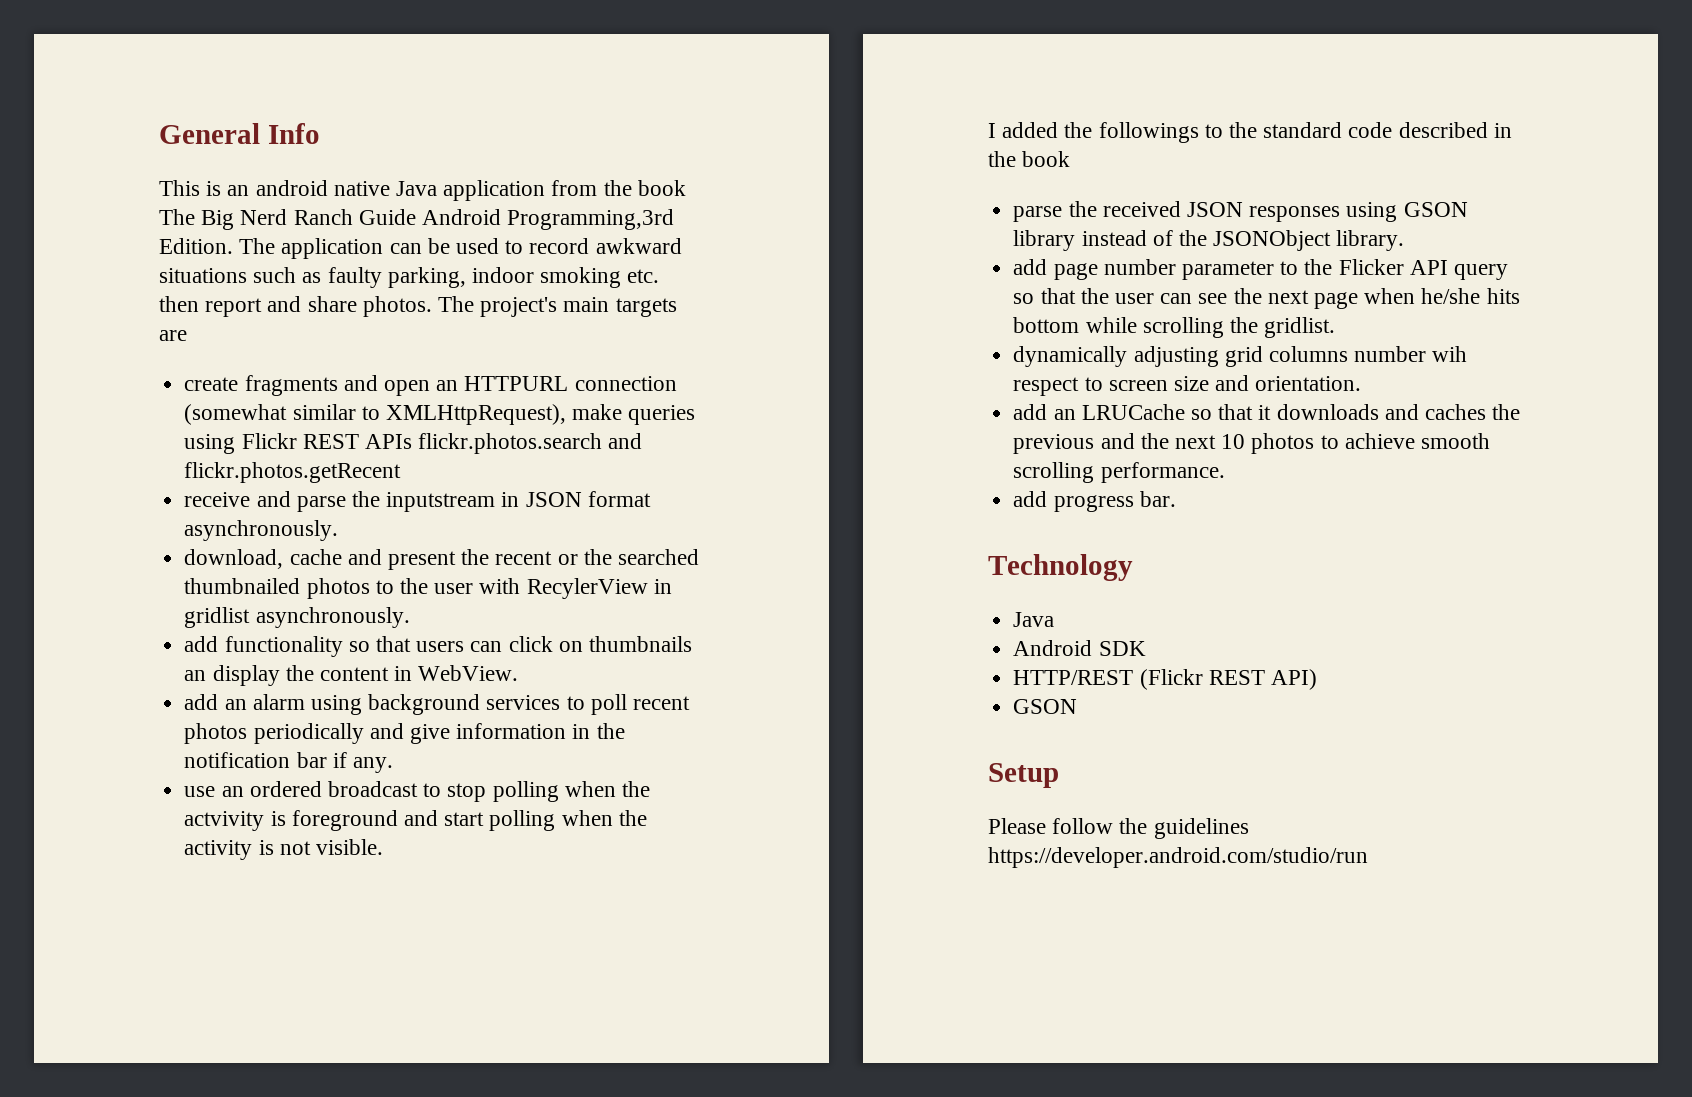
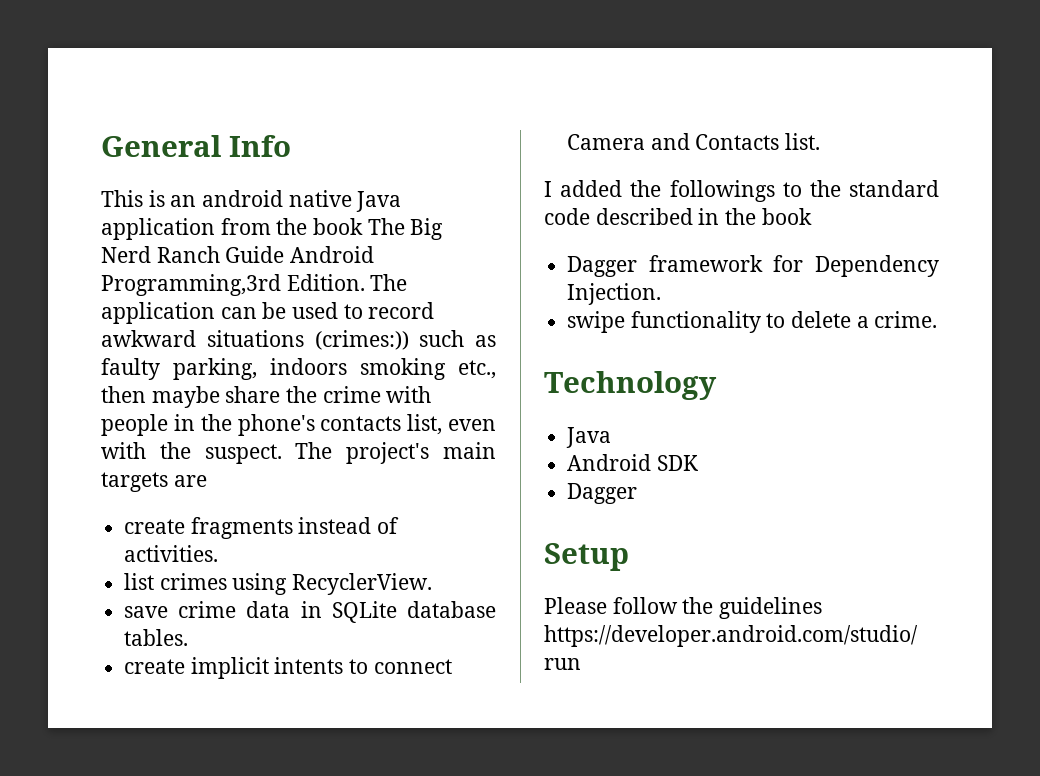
- The application can be used to record awkward situations such as faulty parking, indoor smoking etc. then report and share photos.
+ The application can be used to record awkward situations (crimes:)) such as faulty parking, indoors smoking etc., then maybe share the crime with people in the phone's contacts list, even with the suspect.
- create fragments and open an HTTPURL connection (somewhat similar to XMLHttpRequest), make queries using Flickr REST APIs flickr.photos.search and flickr.photos.getRecent
- receive and parse the inputstream in JSON format asynchronously.
- download, cache and present the recent or the searched thumbnailed photos to the user with RecylerView in gridlist asynchronously.
- add functionality so that users can click on thumbnails an display the content in WebView.
- add an alarm using background services to poll recent photos periodically and give information in the notification bar if any.
- use an ordered broadcast to stop polling when the actvivity is foreground and start polling when the activity is not visible.
+ create fragments instead of activities.
+ list crimes using RecyclerView.
+ save crime data in SQLite database tables.
+ create implicit intents to connect Camera and Contacts list.
- parse the received JSON responses using GSON library instead of the JSONObject library.
- add page number parameter to the Flicker API query so that the user can see the next page when he/she hits bottom while scrolling the gridlist.
- dynamically adjusting grid columns number wih respect to screen size and orientation.
- add an LRUCache so that it downloads and caches the previous and the next 10 photos to achieve smooth scrolling performance.
- add progress bar.
+ Dagger framework for Dependency Injection.
+ swipe functionality to delete a crime.
  Android SDK
- HTTP/REST (Flickr REST API)
- GSON
+ Dagger

